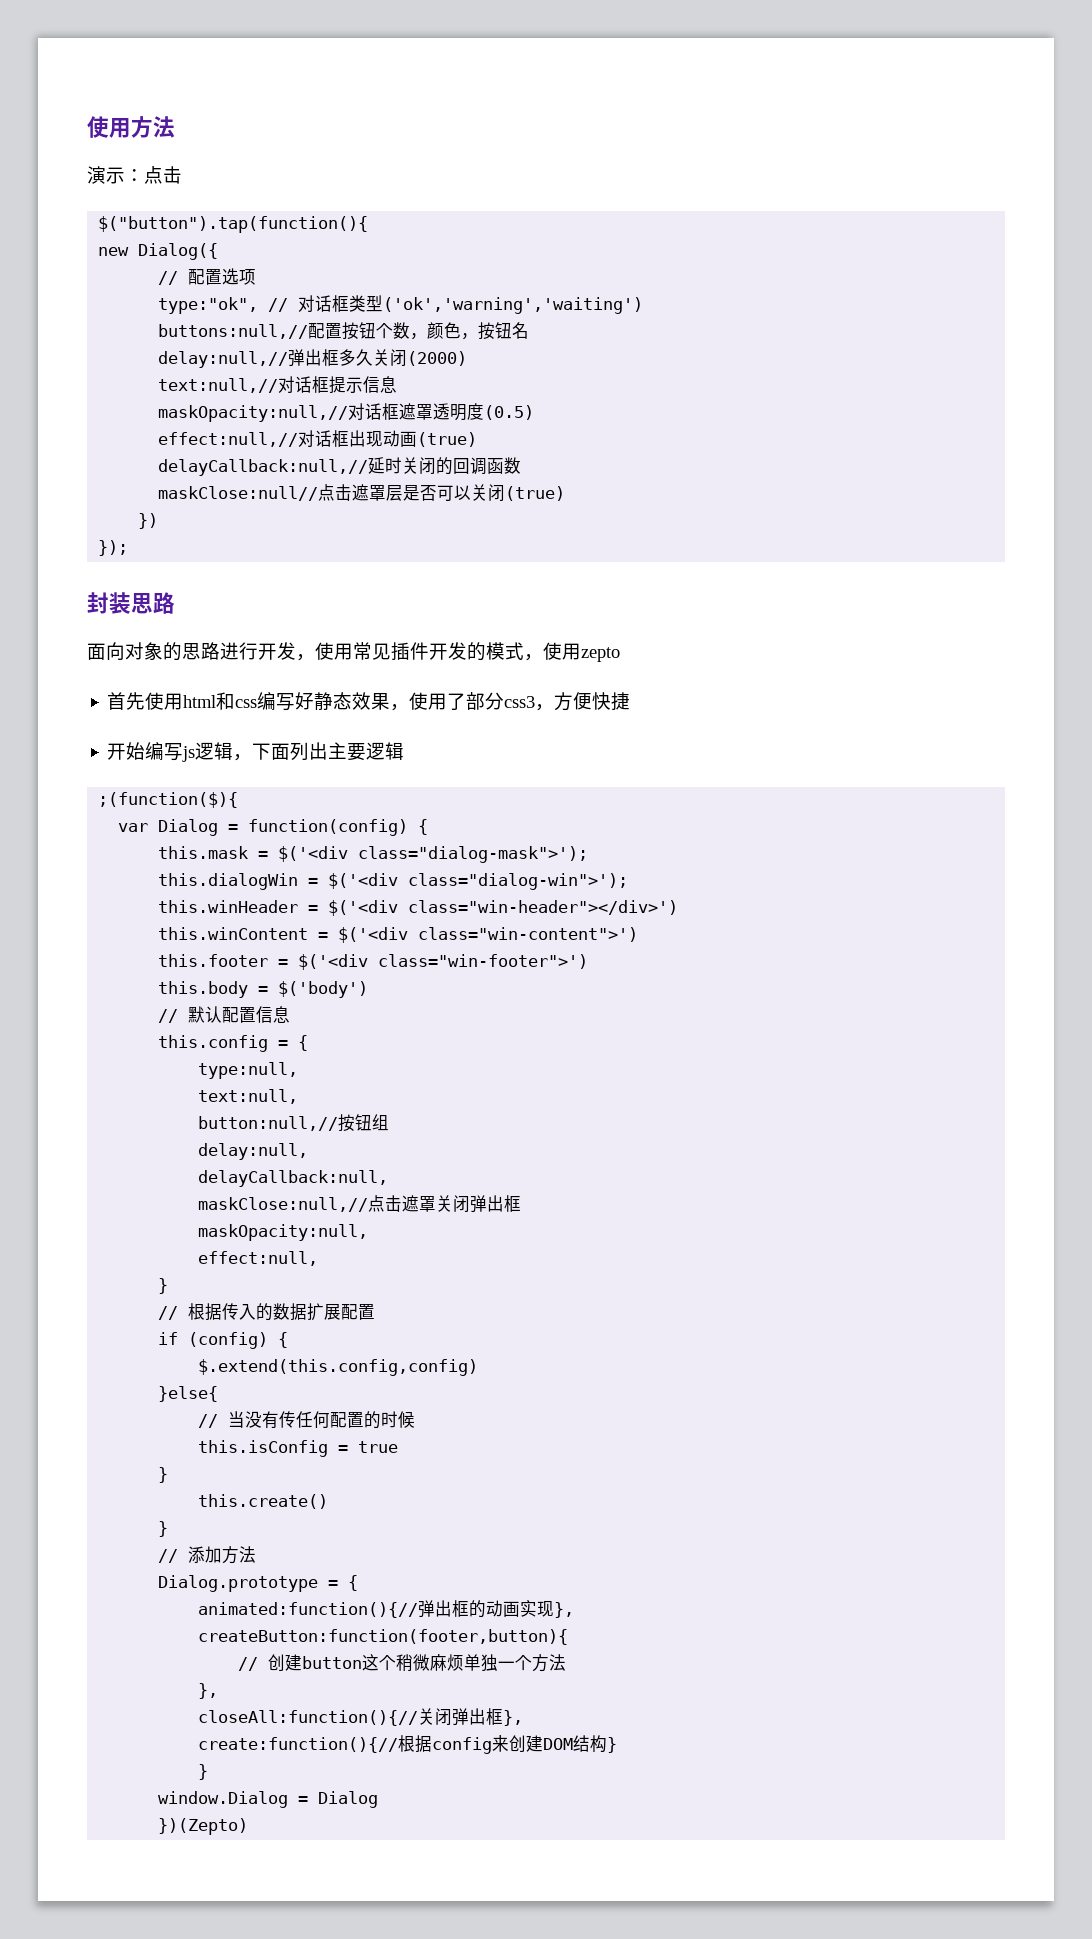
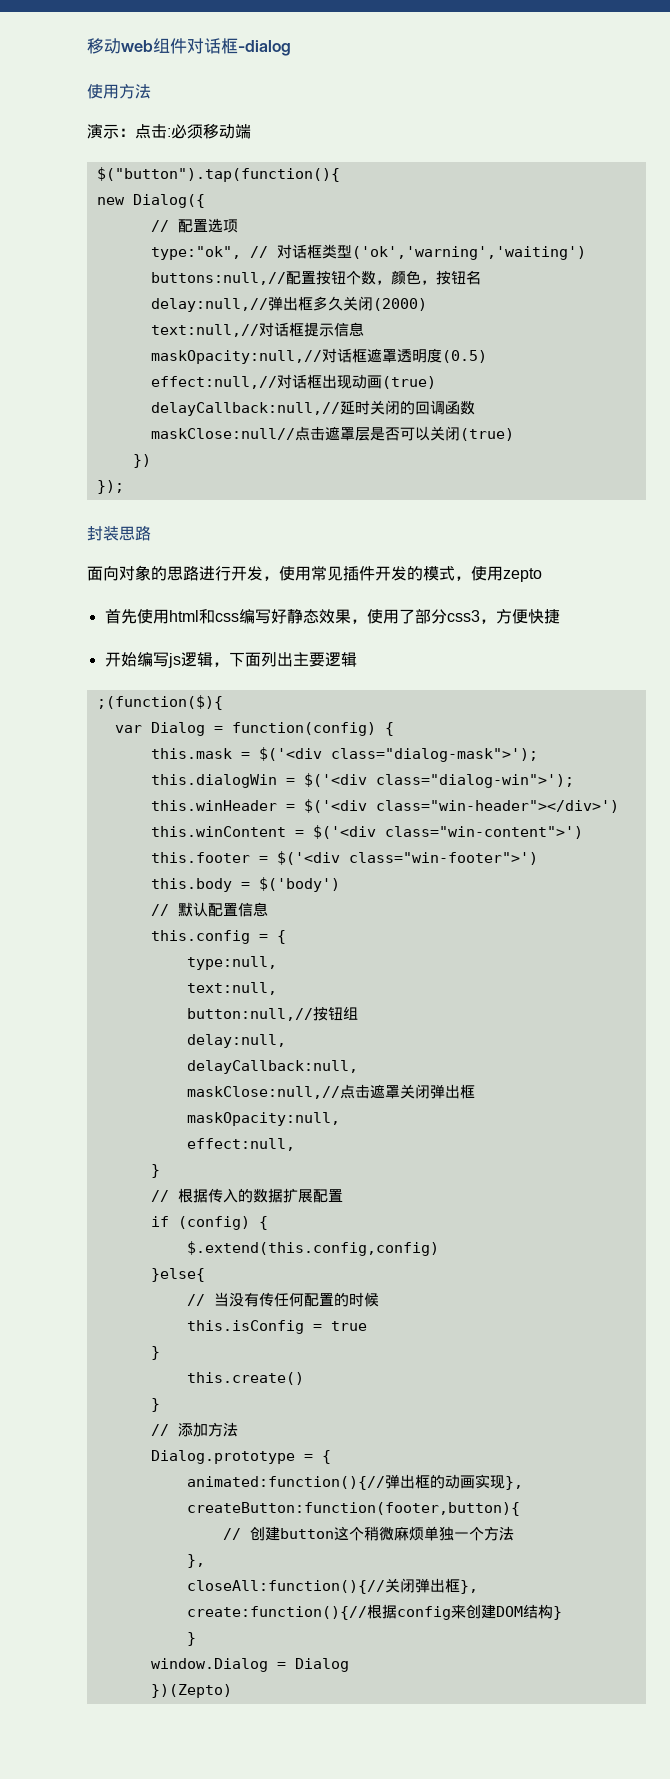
+ 移动web组件对话框-dialog
- 演示：点击
+ 演示：点击:必须移动端

